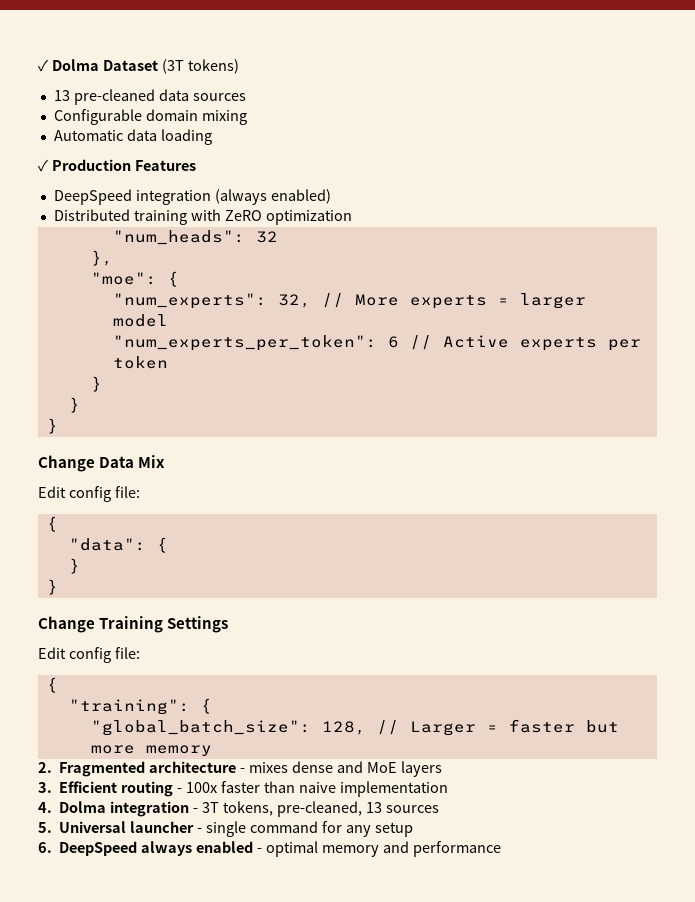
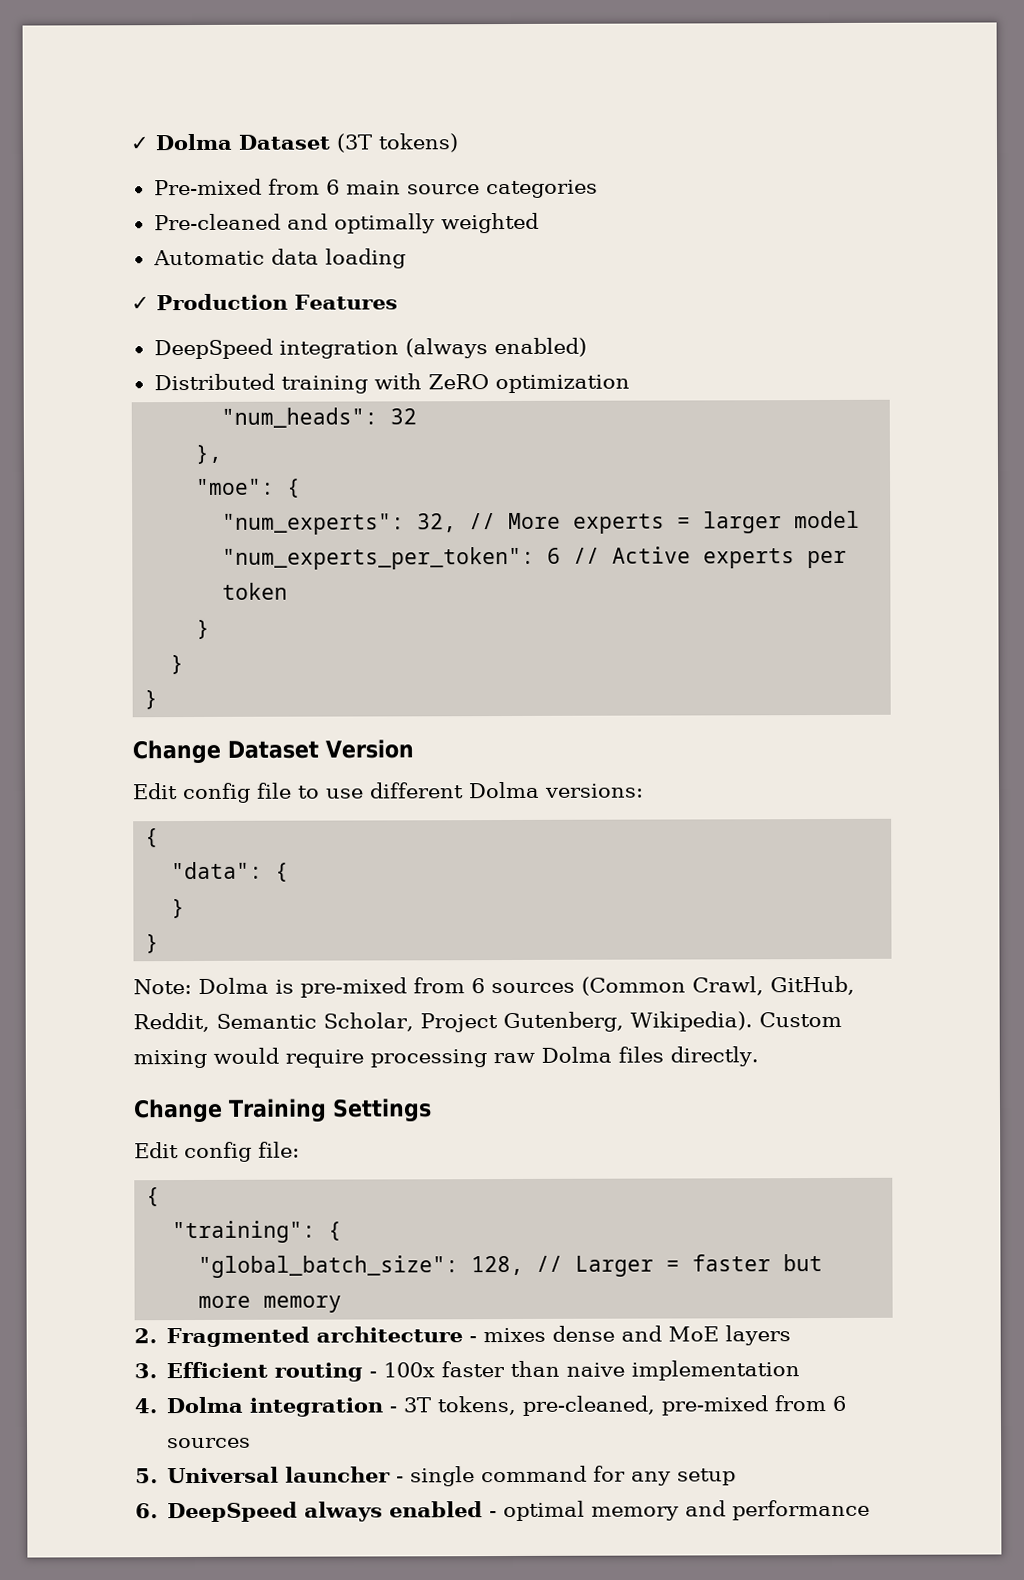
- 13 pre-cleaned data sources
- Configurable domain mixing
+ Pre-mixed from 6 main source categories
+ Pre-cleaned and optimally weighted
- Change Data Mix
- Edit config file:
+ Change Dataset Version
+ Edit config file to use different Dolma versions:
+ Note: Dolma is pre-mixed from 6 sources (Common Crawl, GitHub, Reddit, Semantic Scholar, Project Gutenberg, Wikipedia). Custom mixing would require processing raw Dolma files directly.
- 4. Dolma integration - 3T tokens, pre-cleaned, 13 sources
+ 4. Dolma integration - 3T tokens, pre-cleaned, pre-mixed from 6 sources

